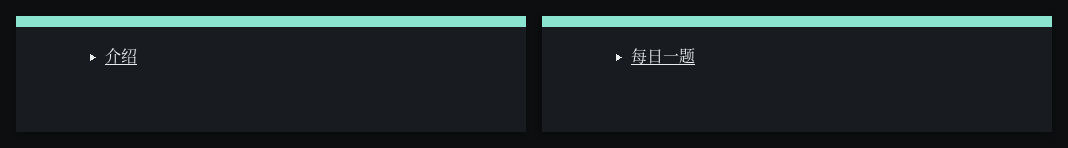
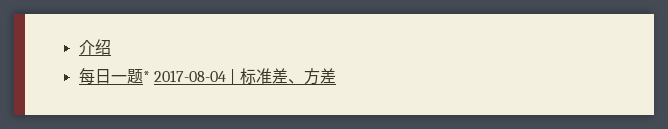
- 每日一题
+ 每日一题* 2017-08-04 | 标准差、方差

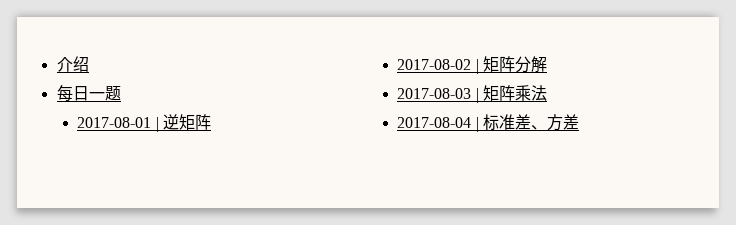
- 每日一题* 2017-08-04 | 标准差、方差
+ 每日一题
+ 2017-08-01 | 逆矩阵
+ 2017-08-02 | 矩阵分解
+ 2017-08-03 | 矩阵乘法
+ 2017-08-04 | 标准差、方差

